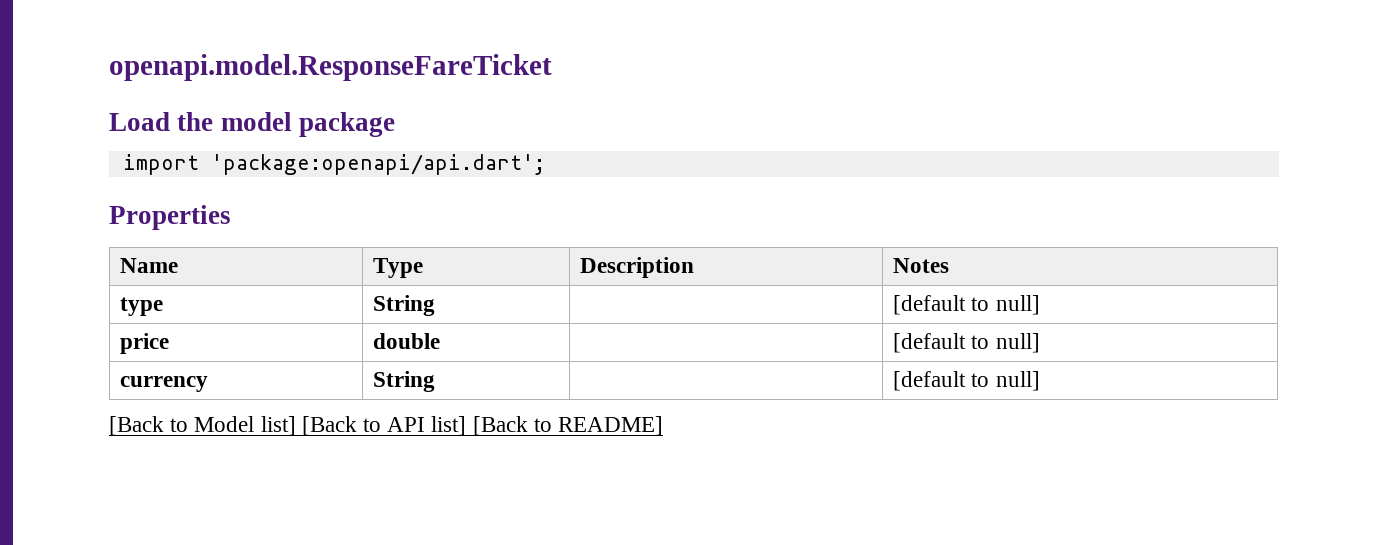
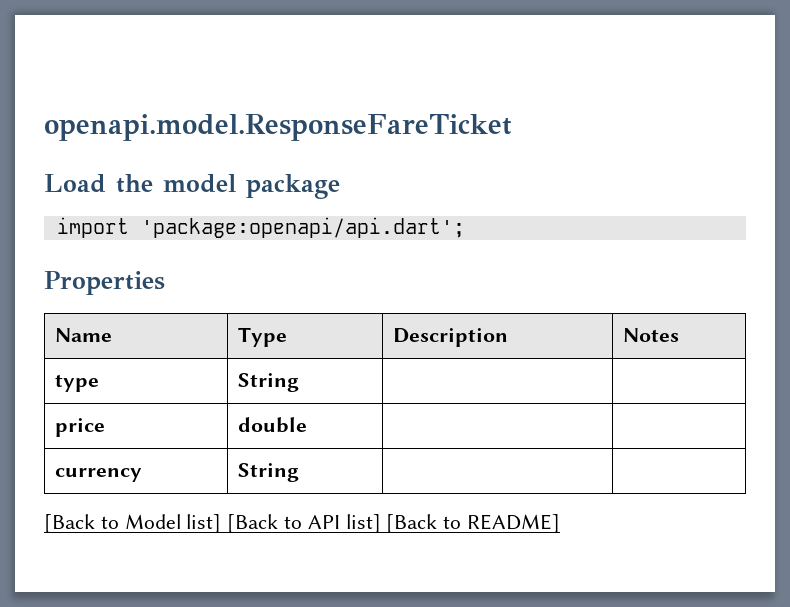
- type | String | | [default to null]
+ type | String | |
- price | double | | [default to null]
+ price | double | |
- currency | String | | [default to null]
+ currency | String | |

